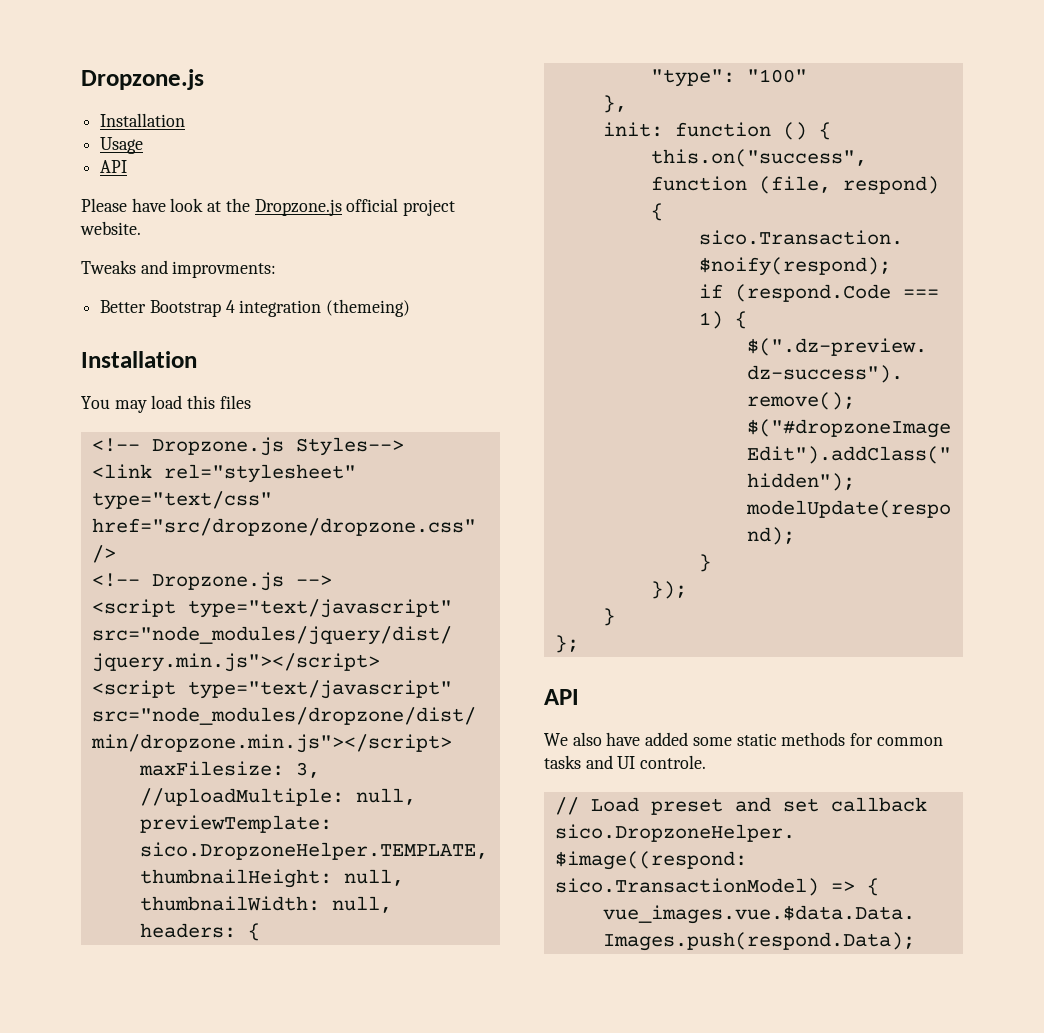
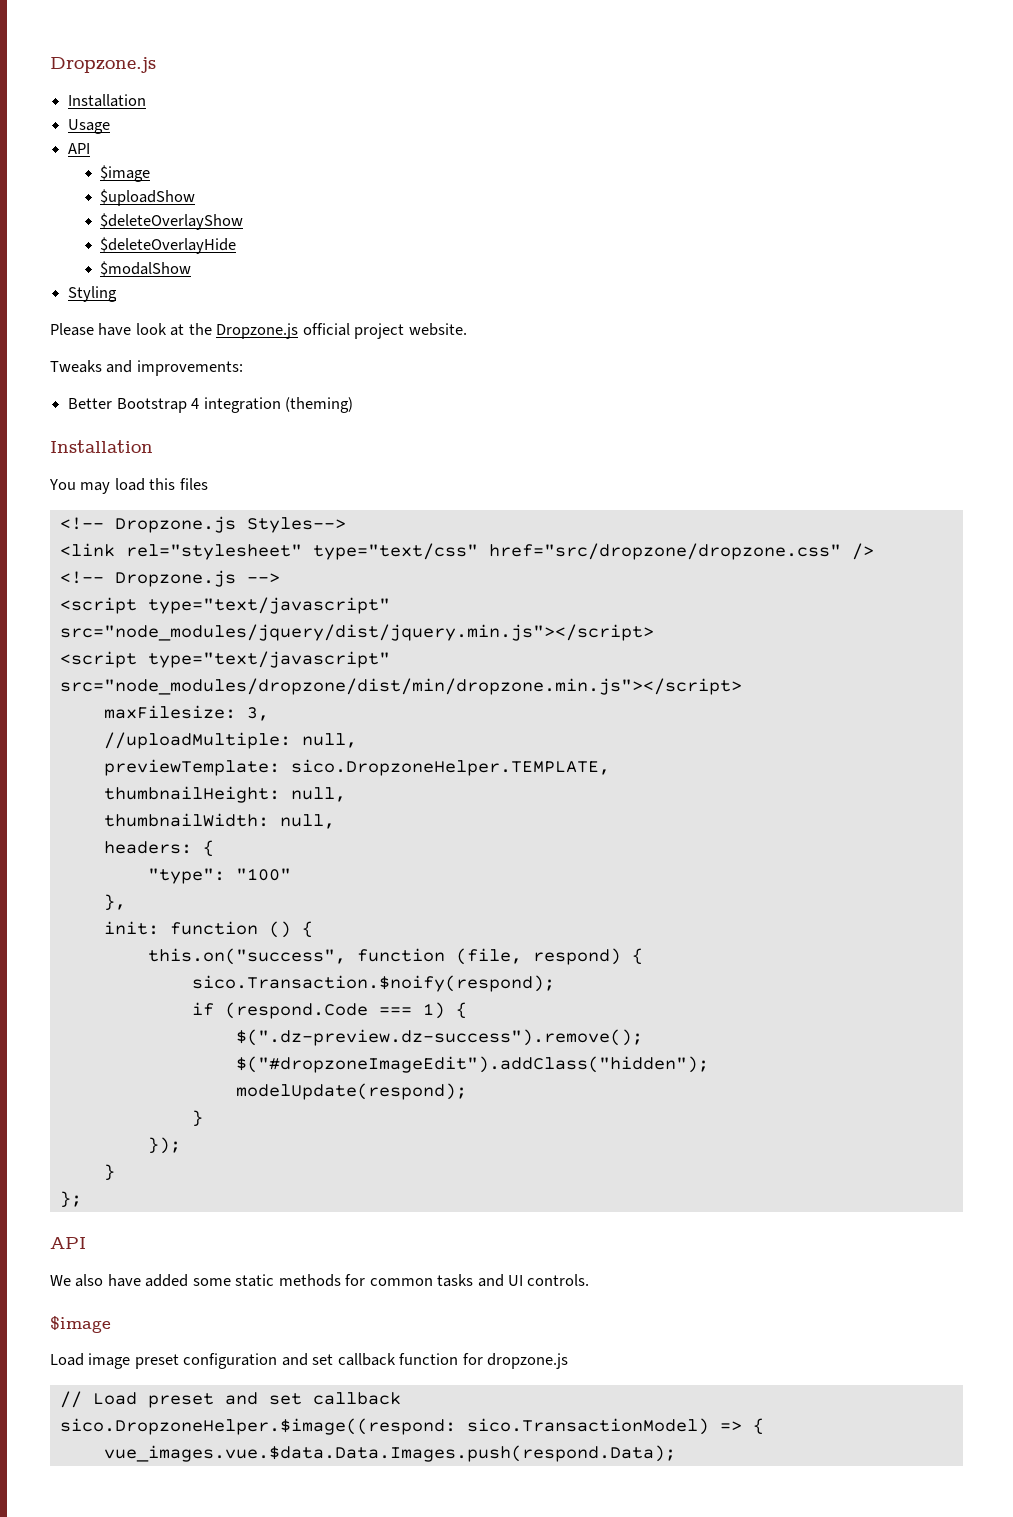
  Usage
  API
+ $image
+ $uploadShow
+ $deleteOverlayShow
+ $deleteOverlayHide
+ $modalShow
+ Styling
- Tweaks and improvments:
+ Tweaks and improvements:
- Better Bootstrap 4 integration (themeing)
+ Better Bootstrap 4 integration (theming)
- We also have added some static methods for common tasks and UI controle.
+ We also have added some static methods for common tasks and UI controls.
+ $image
+ Load image preset configuration and set callback function for dropzone.js

